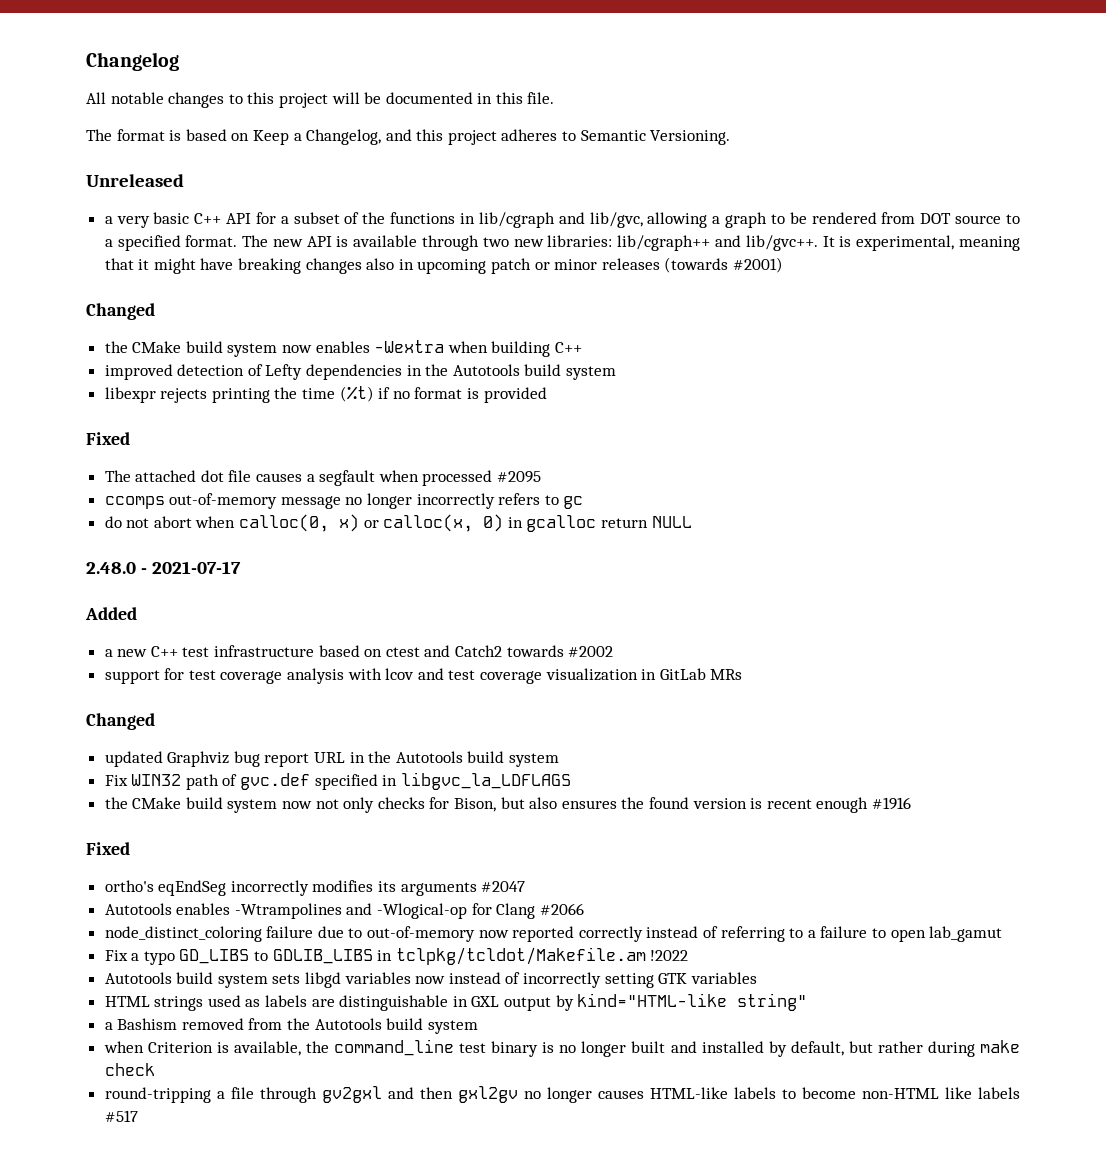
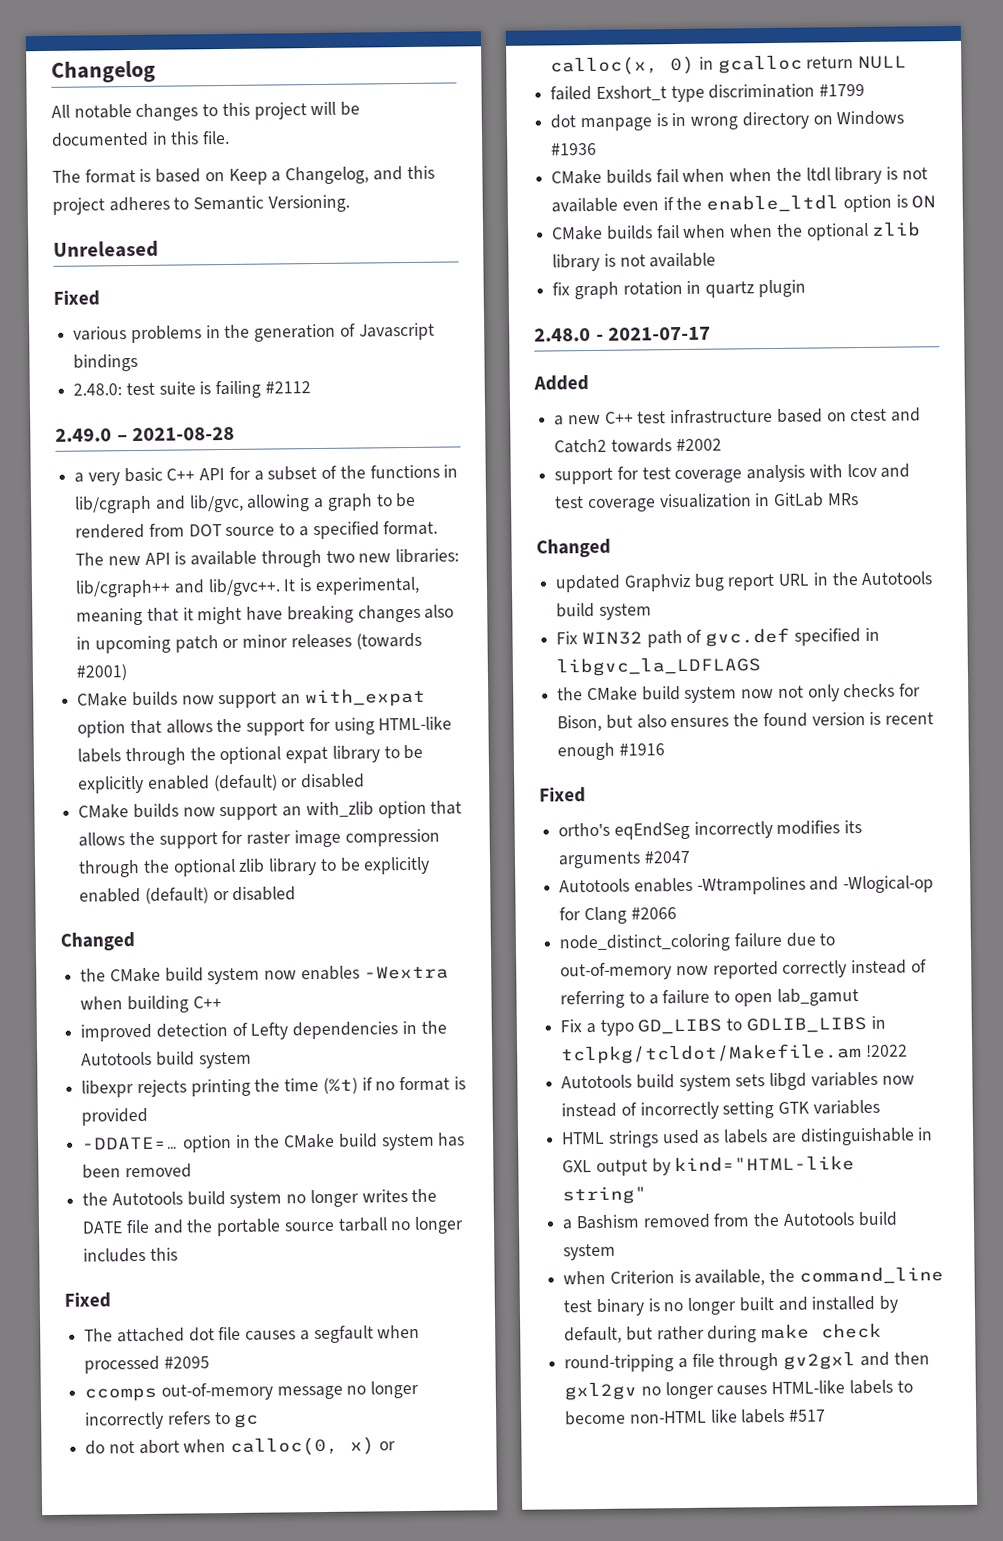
  Unreleased
+ Fixed
+ various problems in the generation of Javascript bindings
+ 2.48.0: test suite is failing #2112
+ 2.49.0 – 2021-08-28
+ CMake builds now support an with_expat option that allows the support for using HTML-like labels through the optional expat library to be explicitly enabled (default) or disabled
+ CMake builds now support an with_zlib option that allows the support for raster image compression through the optional zlib library to be explicitly enabled (default) or disabled
+ -DDATE=… option in the CMake build system has been removed
+ the Autotools build system no longer writes the DATE file and the portable source tarball no longer includes this
+ failed Exshort_t type discrimination #1799
+ dot manpage is in wrong directory on Windows #1936
+ CMake builds fail when when the ltdl library is not available even if the enable_ltdl option is ON
+ CMake builds fail when when the optional zlib library is not available
+ fix graph rotation in quartz plugin

